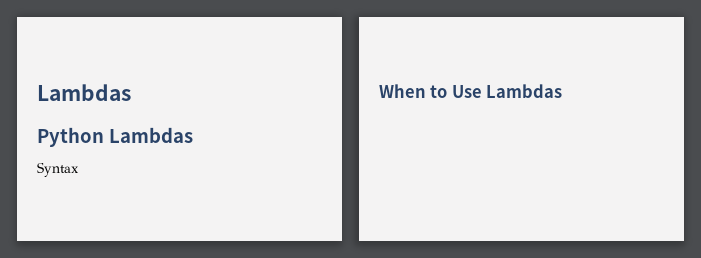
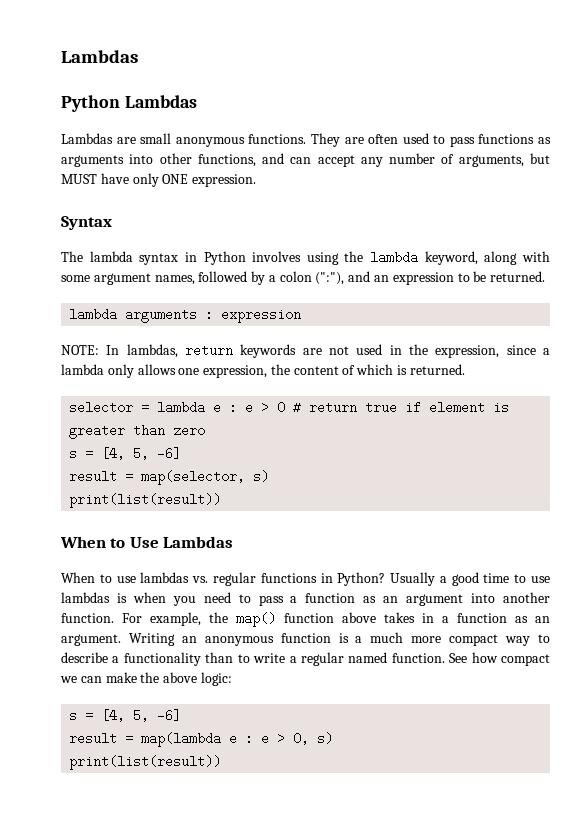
+ Lambdas are small anonymous functions. They are often used to pass functions as arguments into other functions, and can accept any number of arguments, but MUST have only ONE expression.
  Syntax
+ The lambda syntax in Python involves using the lambda keyword, along with some argument names, followed by a colon (":"), and an expression to be returned.
+ lambda arguments : expression
+ NOTE: In lambdas, return keywords are not used in the expression, since a lambda only allows one expression, the content of which is returned.
+ selector = lambda e : e > 0 # return true if element is greater than zero
+ s = [4, 5, -6]
+ result = map(selector, s)
+ print(list(result))
  When to Use Lambdas
+ When to use lambdas vs. regular functions in Python? Usually a good time to use lambdas is when you need to pass a function as an argument into another function. For example, the map() function above takes in a function as an argument. Writing an anonymous function is a much more compact way to describe a functionality than to write a regular named function. See how compact we can make the above logic:
+ s = [4, 5, -6]
+ result = map(lambda e : e > 0, s)
+ print(list(result))

